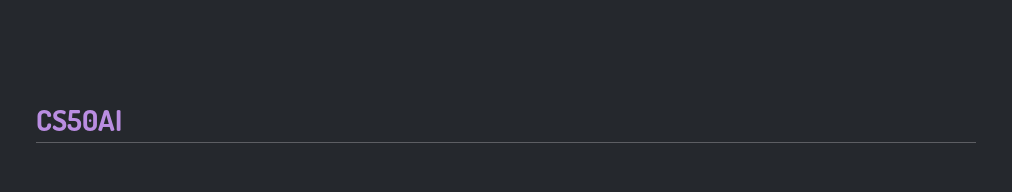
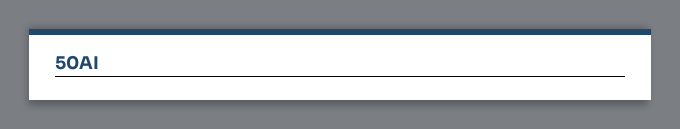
- CS50AI
+ 50AI

